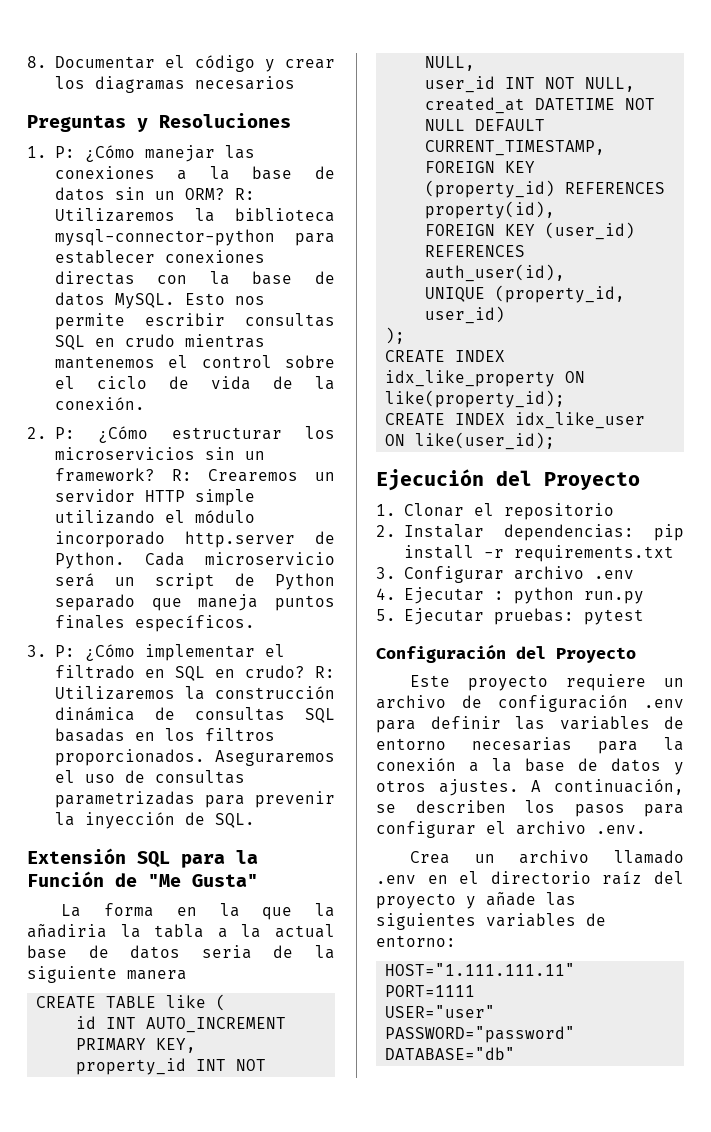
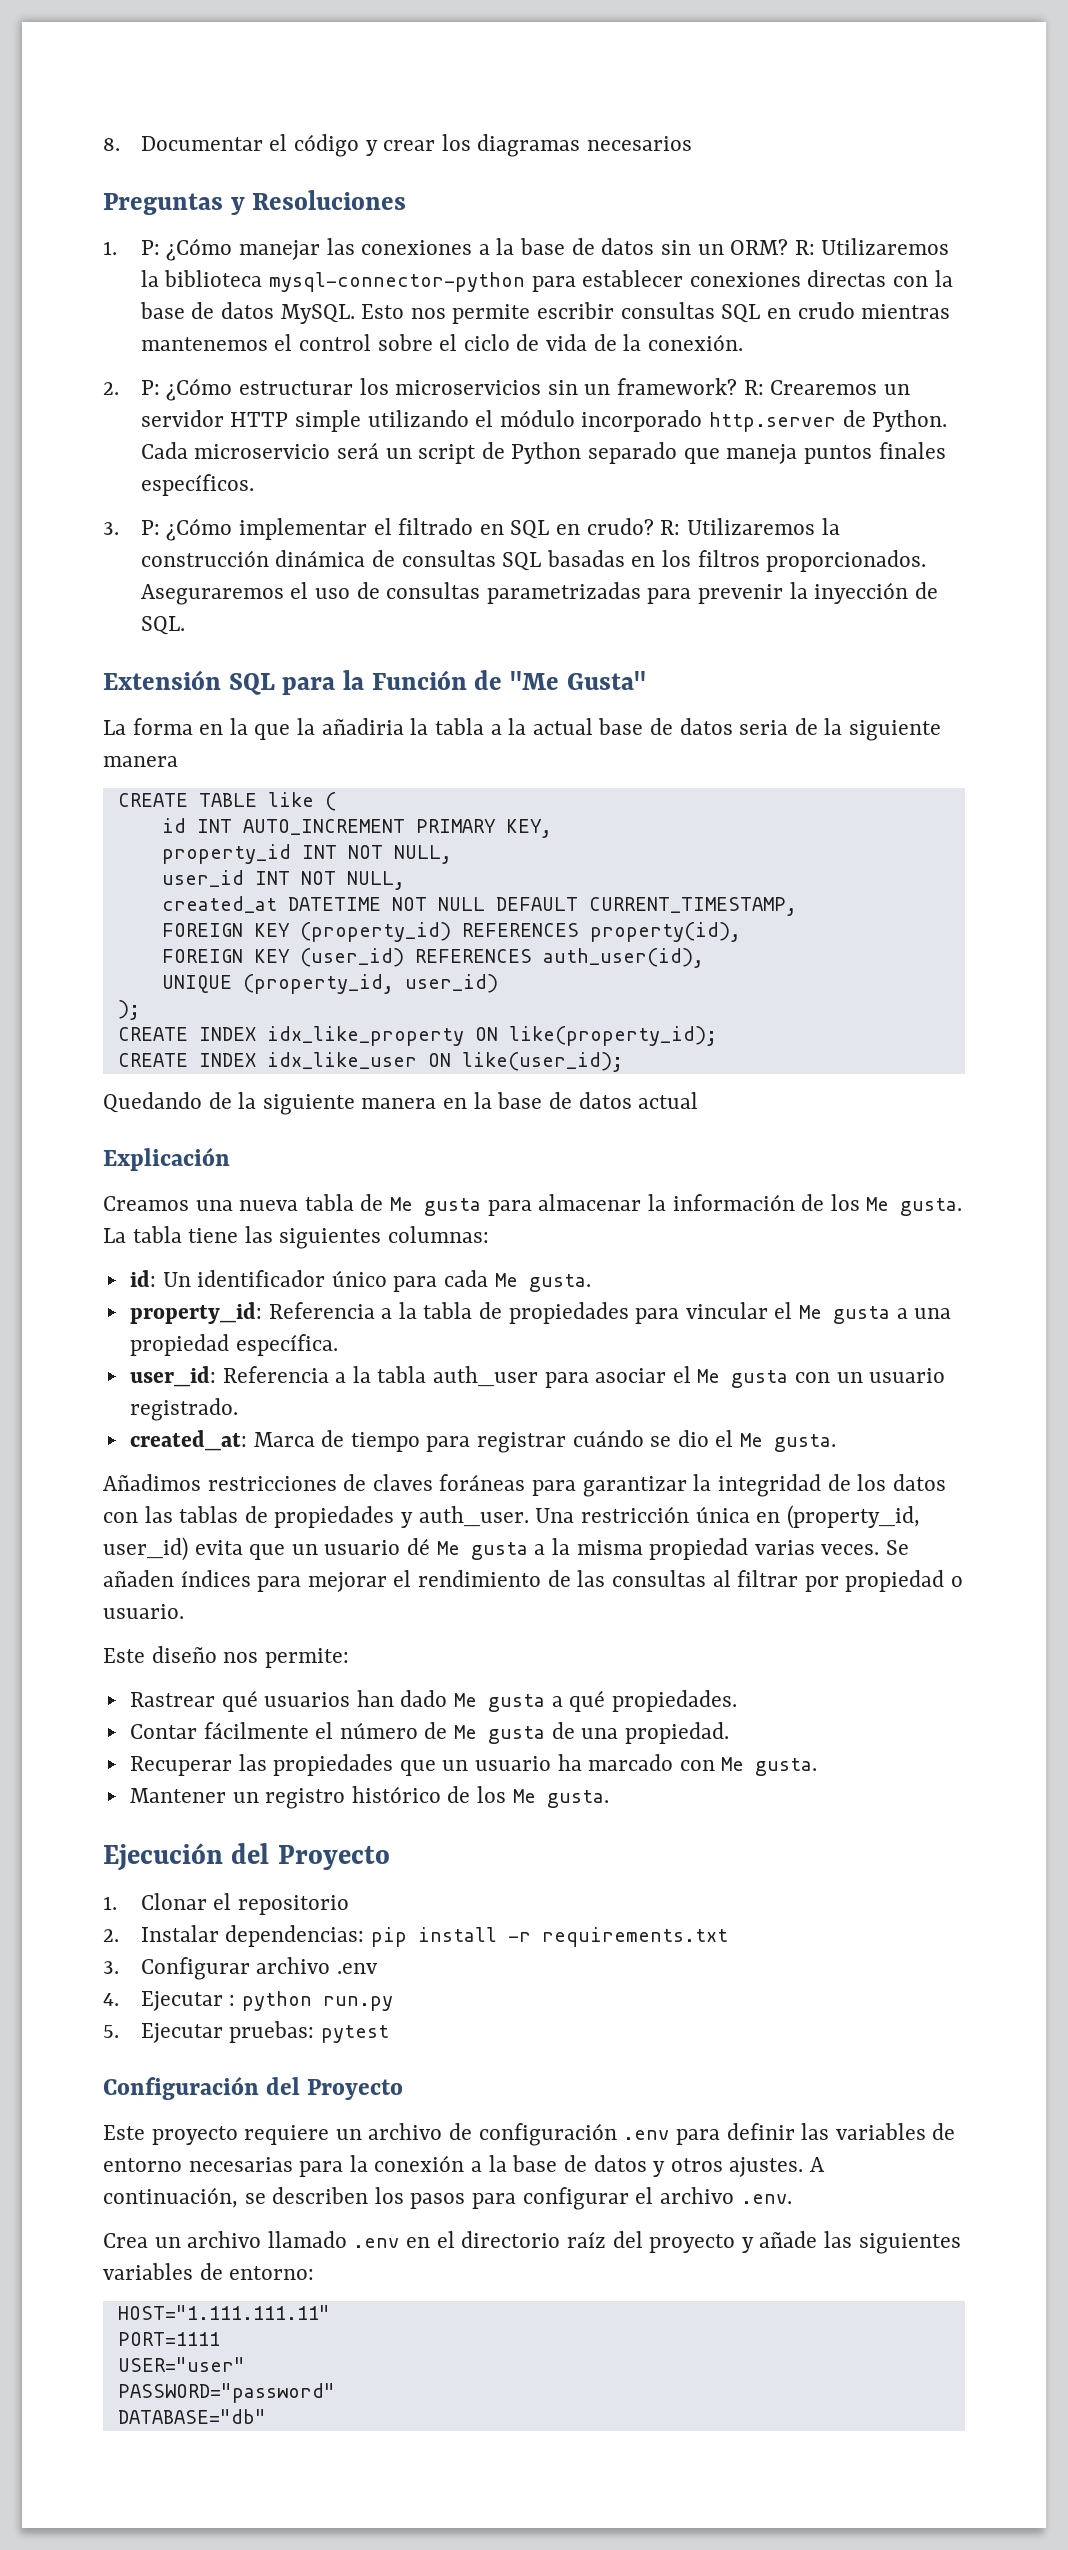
+ Quedando de la siguiente manera en la base de datos actual
+ Explicación
+ Creamos una nueva tabla de Me gusta para almacenar la información de los Me gusta. La tabla tiene las siguientes columnas:
+ id: Un identificador único para cada Me gusta.
+ property_id: Referencia a la tabla de propiedades para vincular el Me gusta a una propiedad específica.
+ user_id: Referencia a la tabla auth_user para asociar el Me gusta con un usuario registrado.
+ created_at: Marca de tiempo para registrar cuándo se dio el Me gusta.
+ Añadimos restricciones de claves foráneas para garantizar la integridad de los datos con las tablas de propiedades y auth_user. Una restricción única en (property_id, user_id) evita que un usuario dé Me gusta a la misma propiedad varias veces. Se añaden índices para mejorar el rendimiento de las consultas al filtrar por propiedad o usuario.
+ Este diseño nos permite:
+ Rastrear qué usuarios han dado Me gusta a qué propiedades.
+ Contar fácilmente el número de Me gusta de una propiedad.
+ Recuperar las propiedades que un usuario ha marcado con Me gusta.
+ Mantener un registro histórico de los Me gusta.

